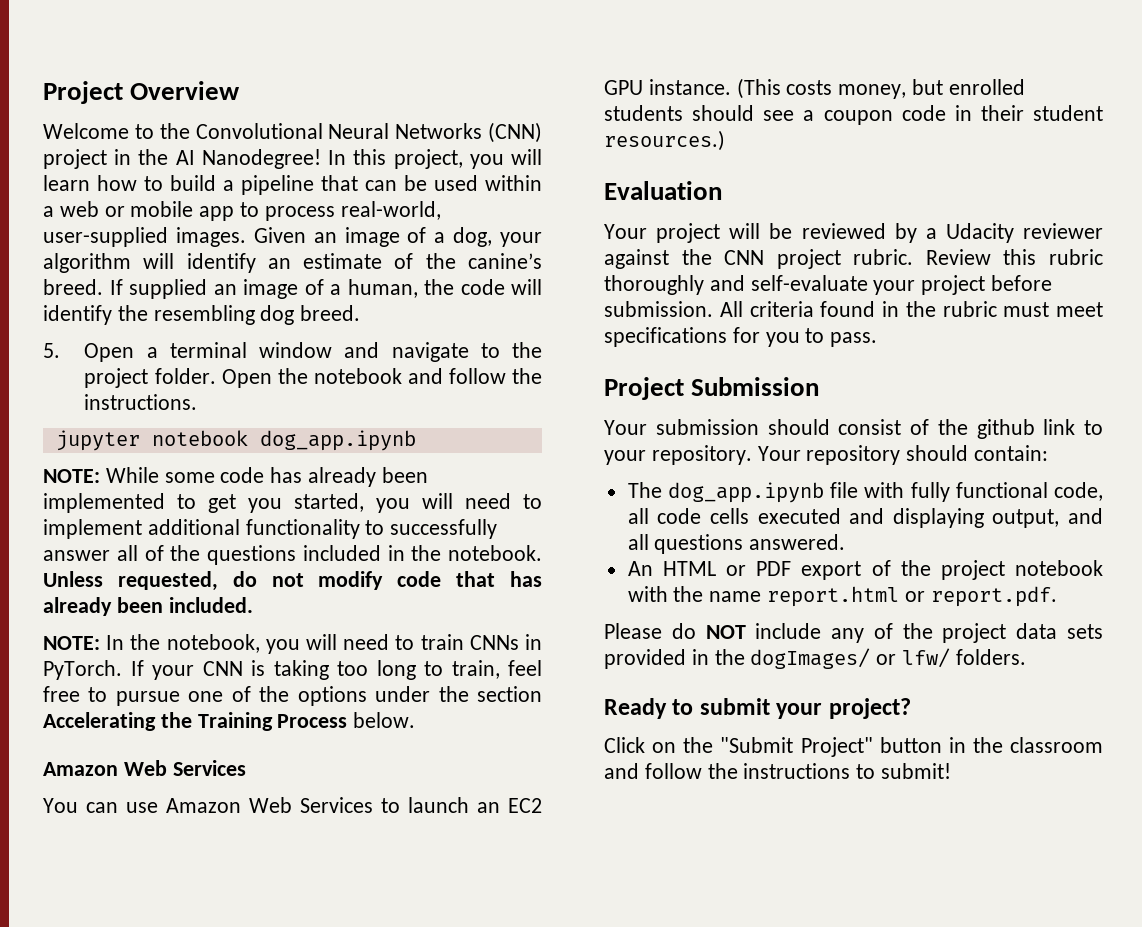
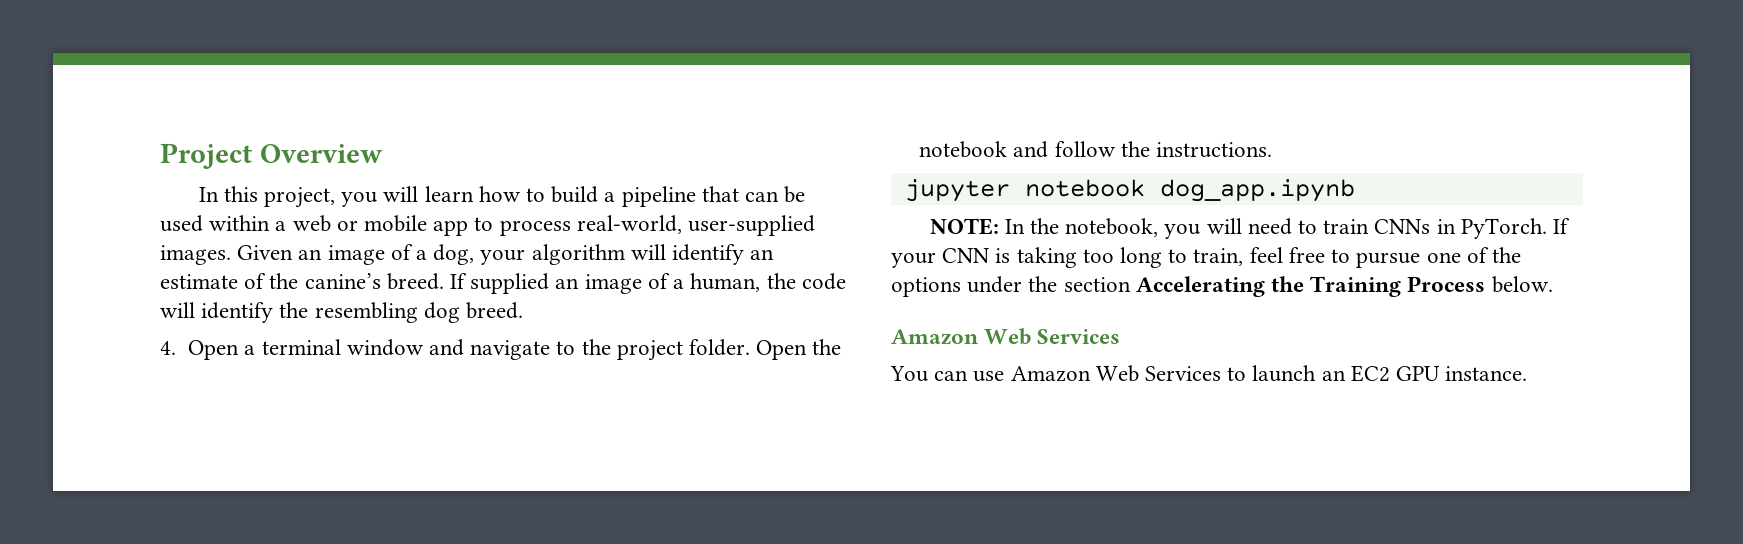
- Welcome to the Convolutional Neural Networks (CNN) project in the AI Nanodegree!
- 5. Open a terminal window and navigate to the project folder.
+ 4. Open a terminal window and navigate to the project folder.
- NOTE: While some code has already been implemented to get you started, you will need to implement additional functionality to successfully answer all of the questions included in the notebook. Unless requested, do not modify code that has already been included.
- (This costs money, but enrolled students should see a coupon code in their student resources.)
- Evaluation
- Your project will be reviewed by a Udacity reviewer against the CNN project rubric. Review this rubric thoroughly and self-evaluate your project before submission. All criteria found in the rubric must meet specifications for you to pass.
- Project Submission
- Your submission should consist of the github link to your repository. Your repository should contain:
- The dog_app.ipynb file with fully functional code, all code cells executed and displaying output, and all questions answered.
- An HTML or PDF export of the project notebook with the name report.html or report.pdf.
- Please do NOT include any of the project data sets provided in the dogImages/ or lfw/ folders.
- Ready to submit your project?
- Click on the "Submit Project" button in the classroom and follow the instructions to submit!

